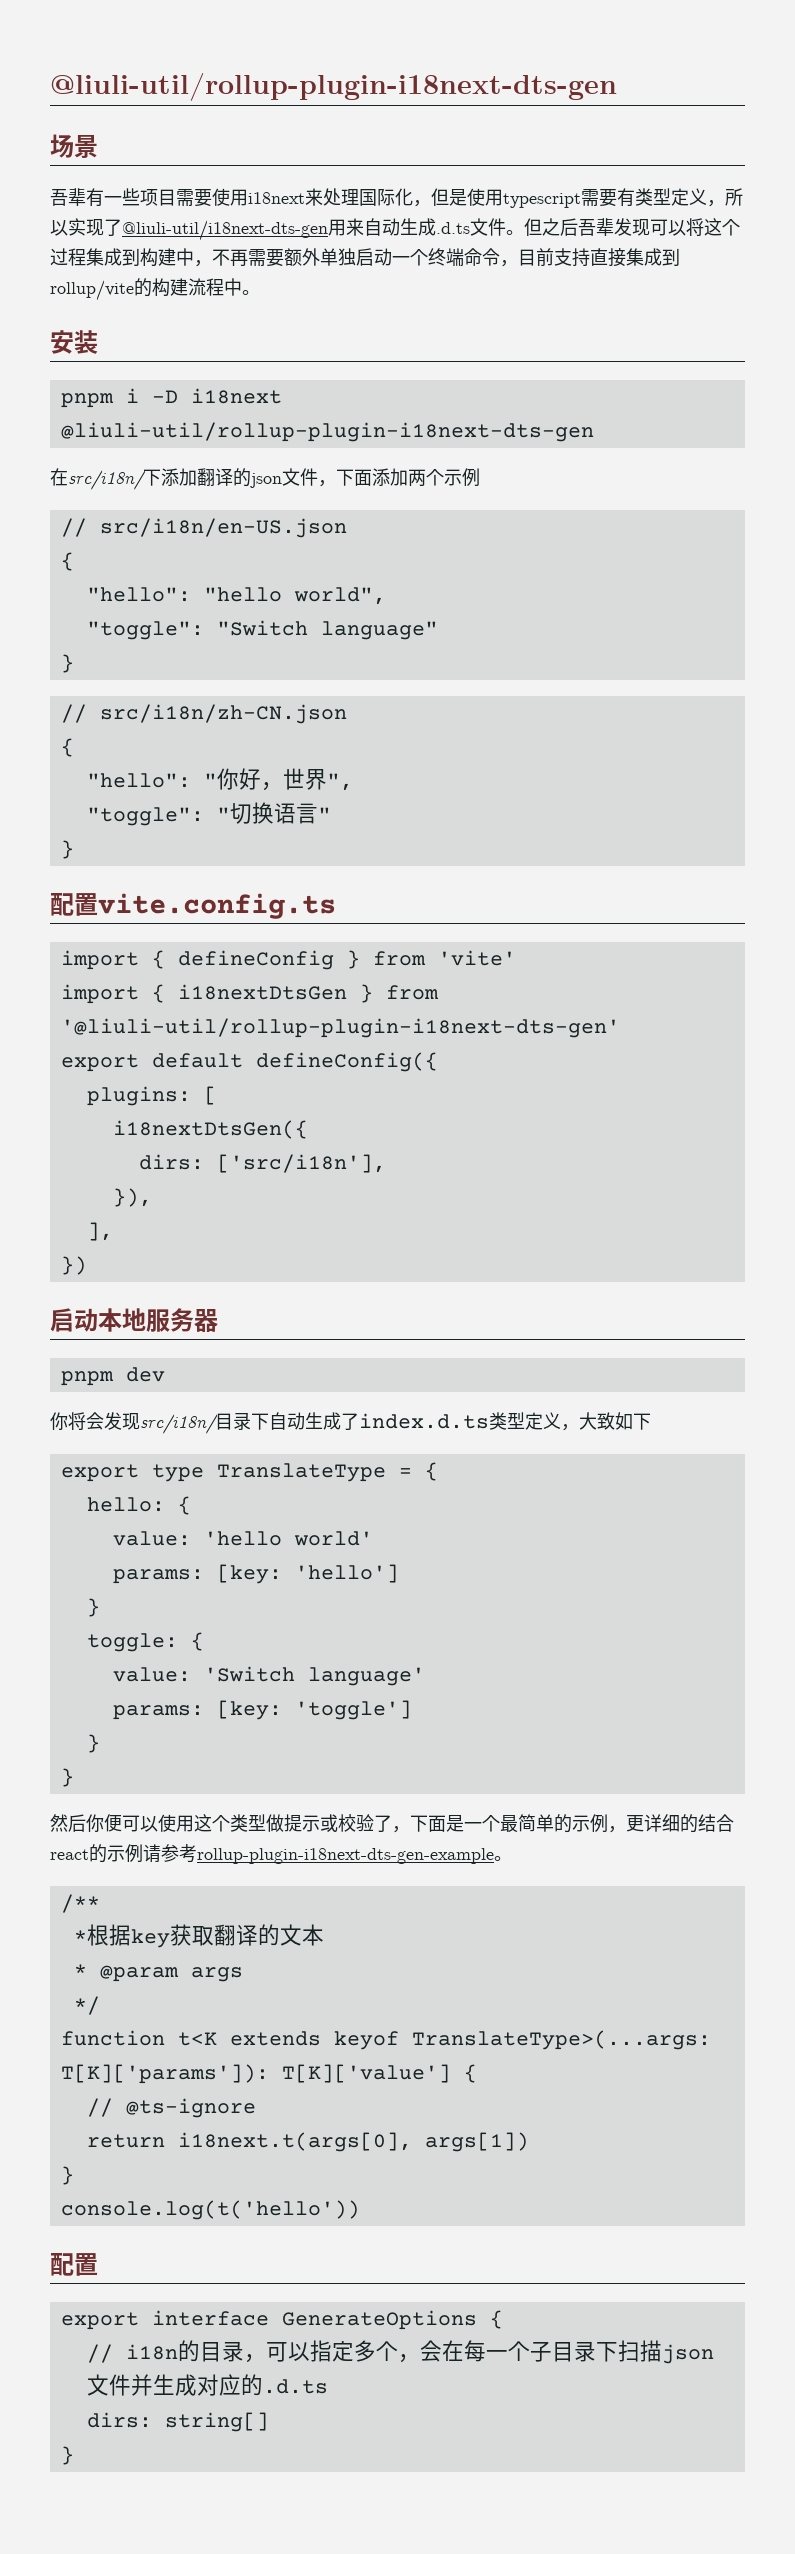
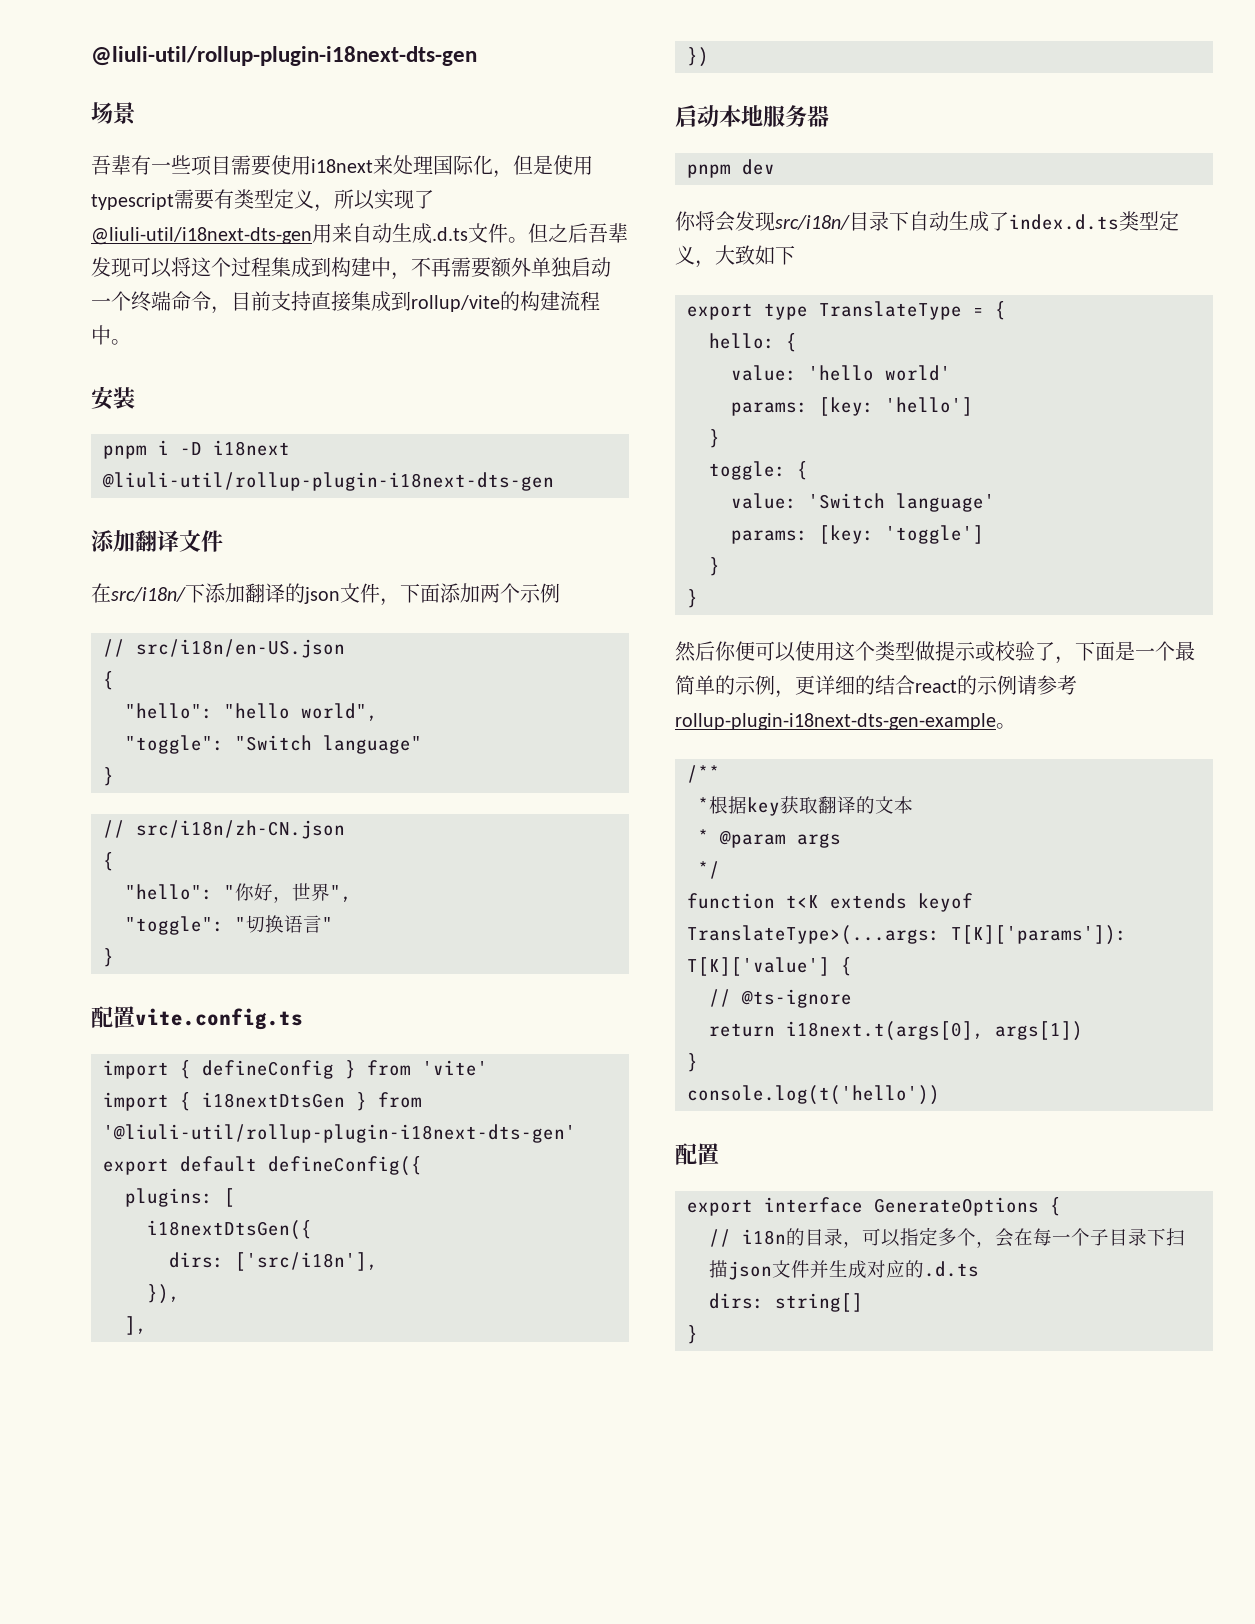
+ 添加翻译文件

